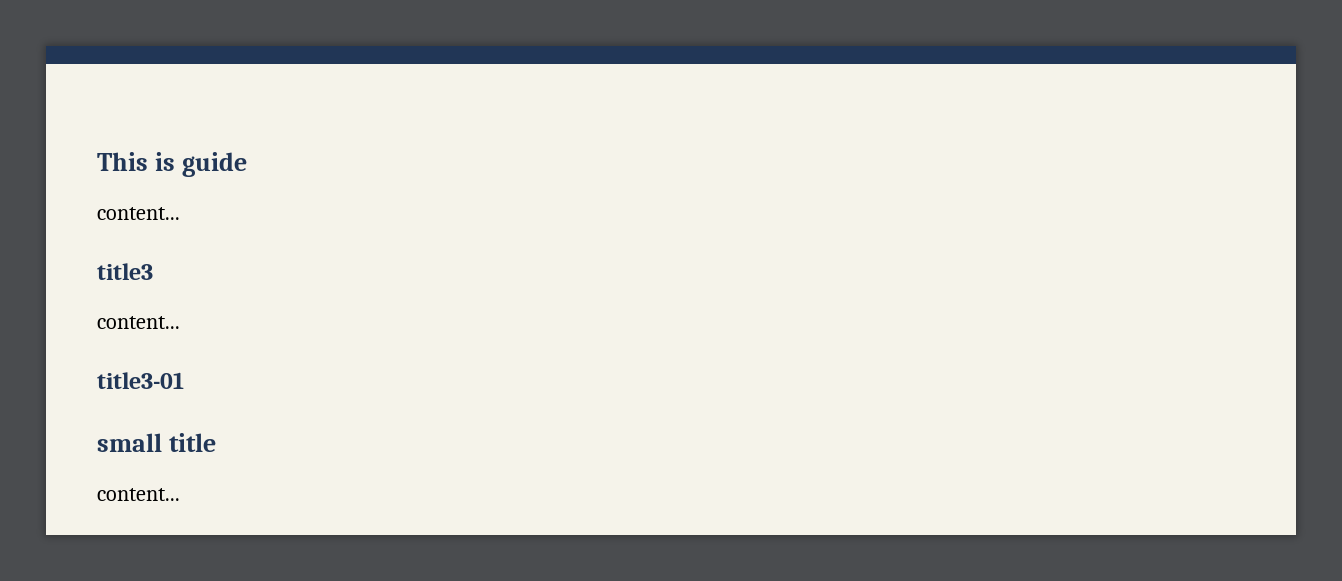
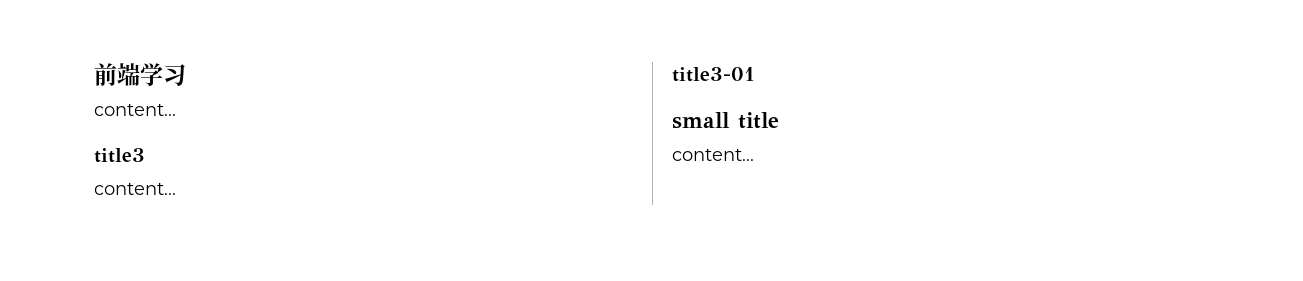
- This is guide
+ 前端学习

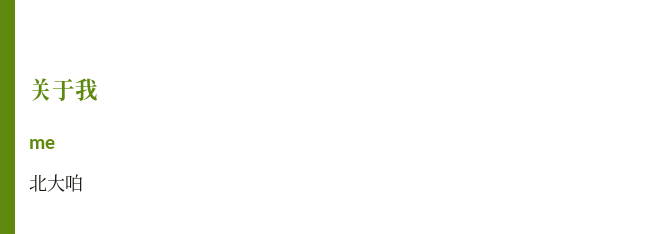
- 前端学习
- content...
- title3
- content...
- title3-01
- small title
- content...
+ 关于我
+ me
+ 北大㕷

